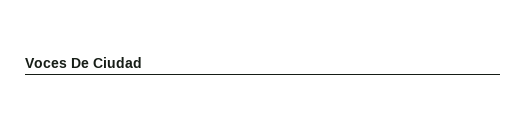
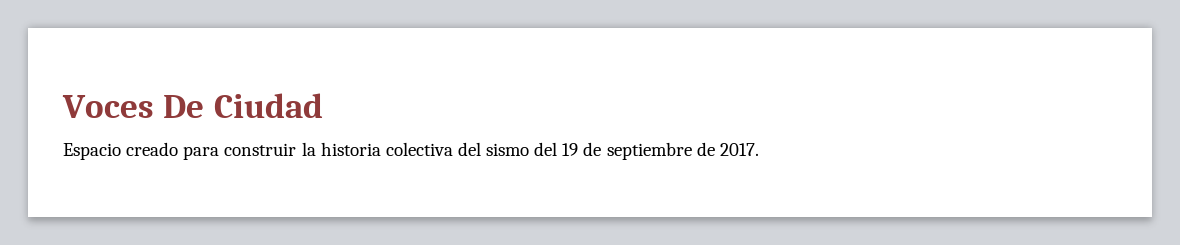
+ Espacio creado para construir la historia colectiva del sismo del 19 de septiembre de 2017.

